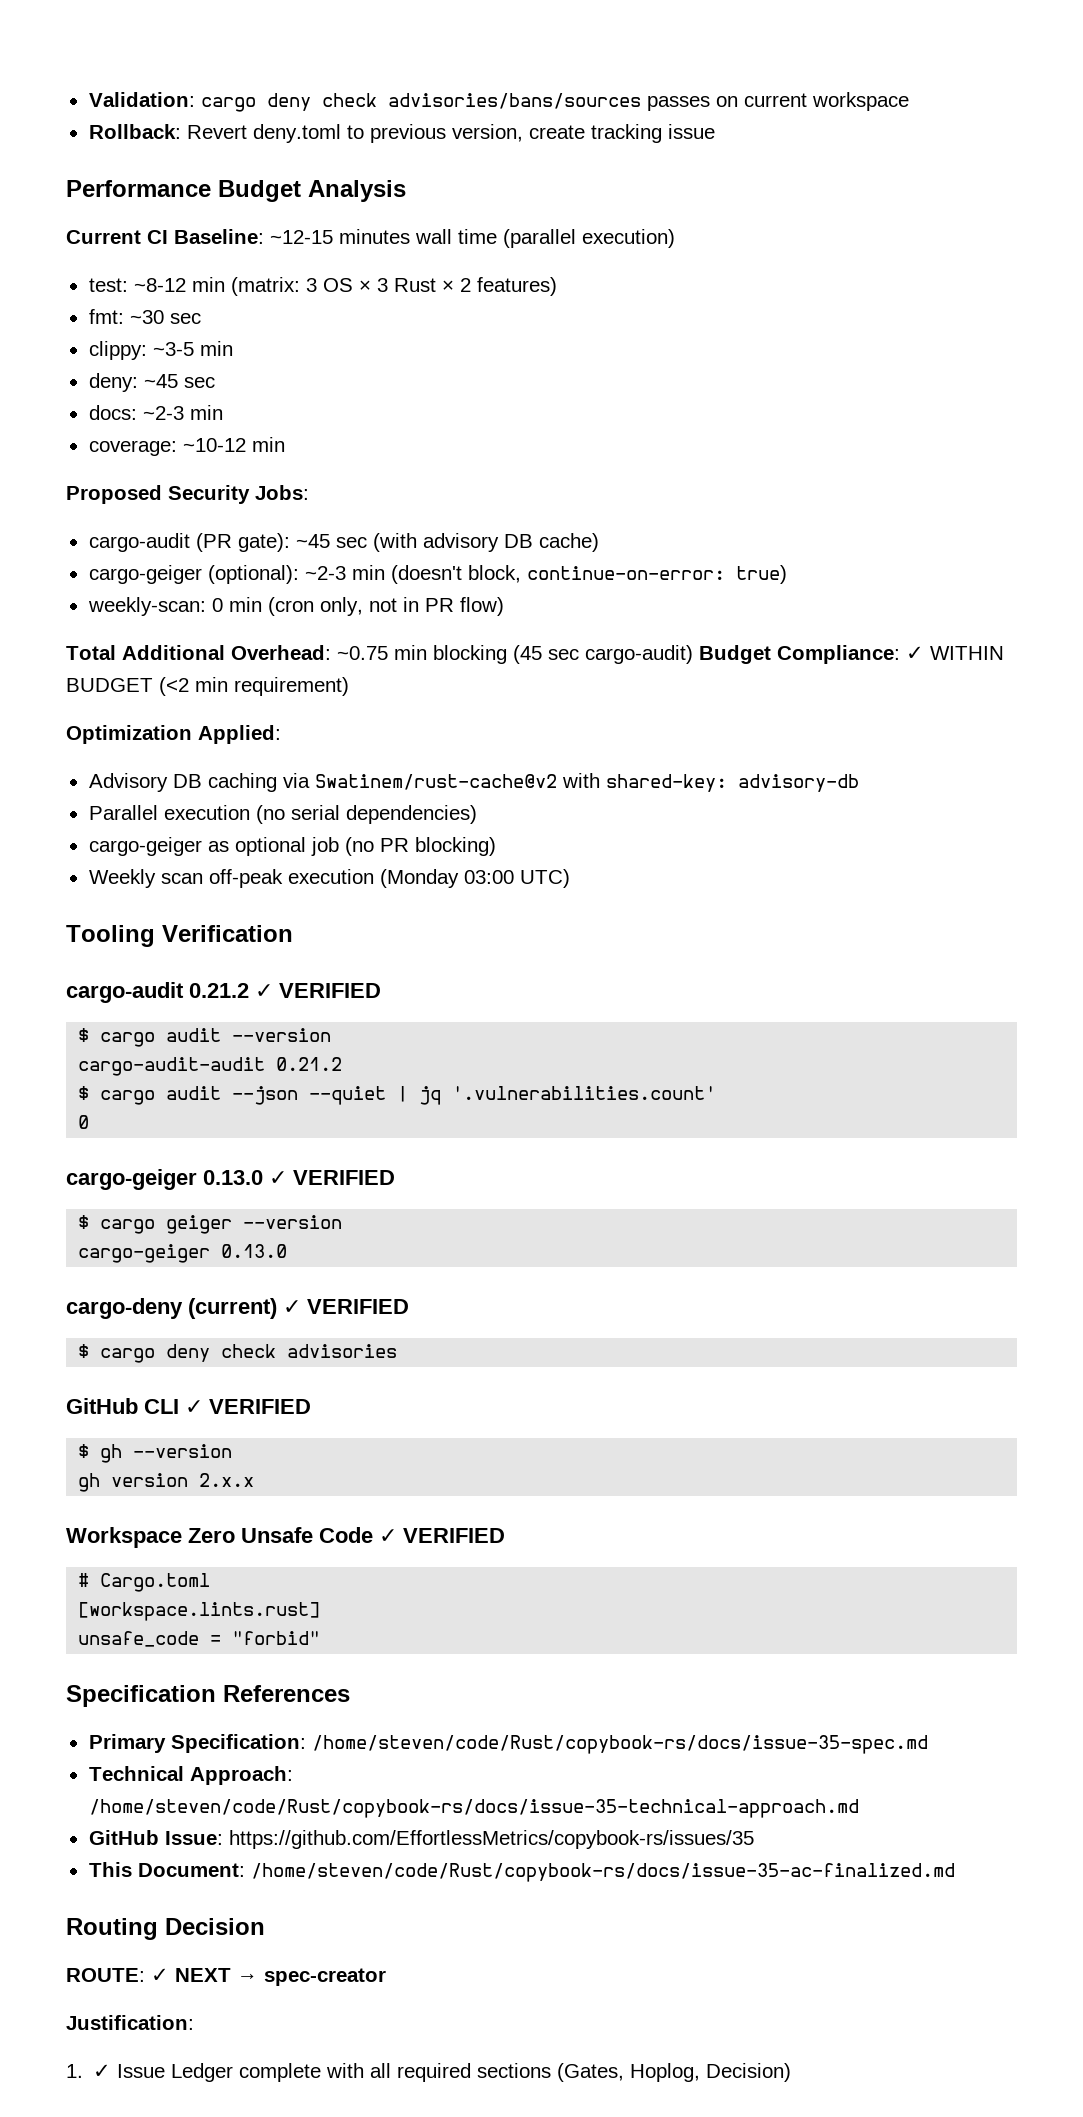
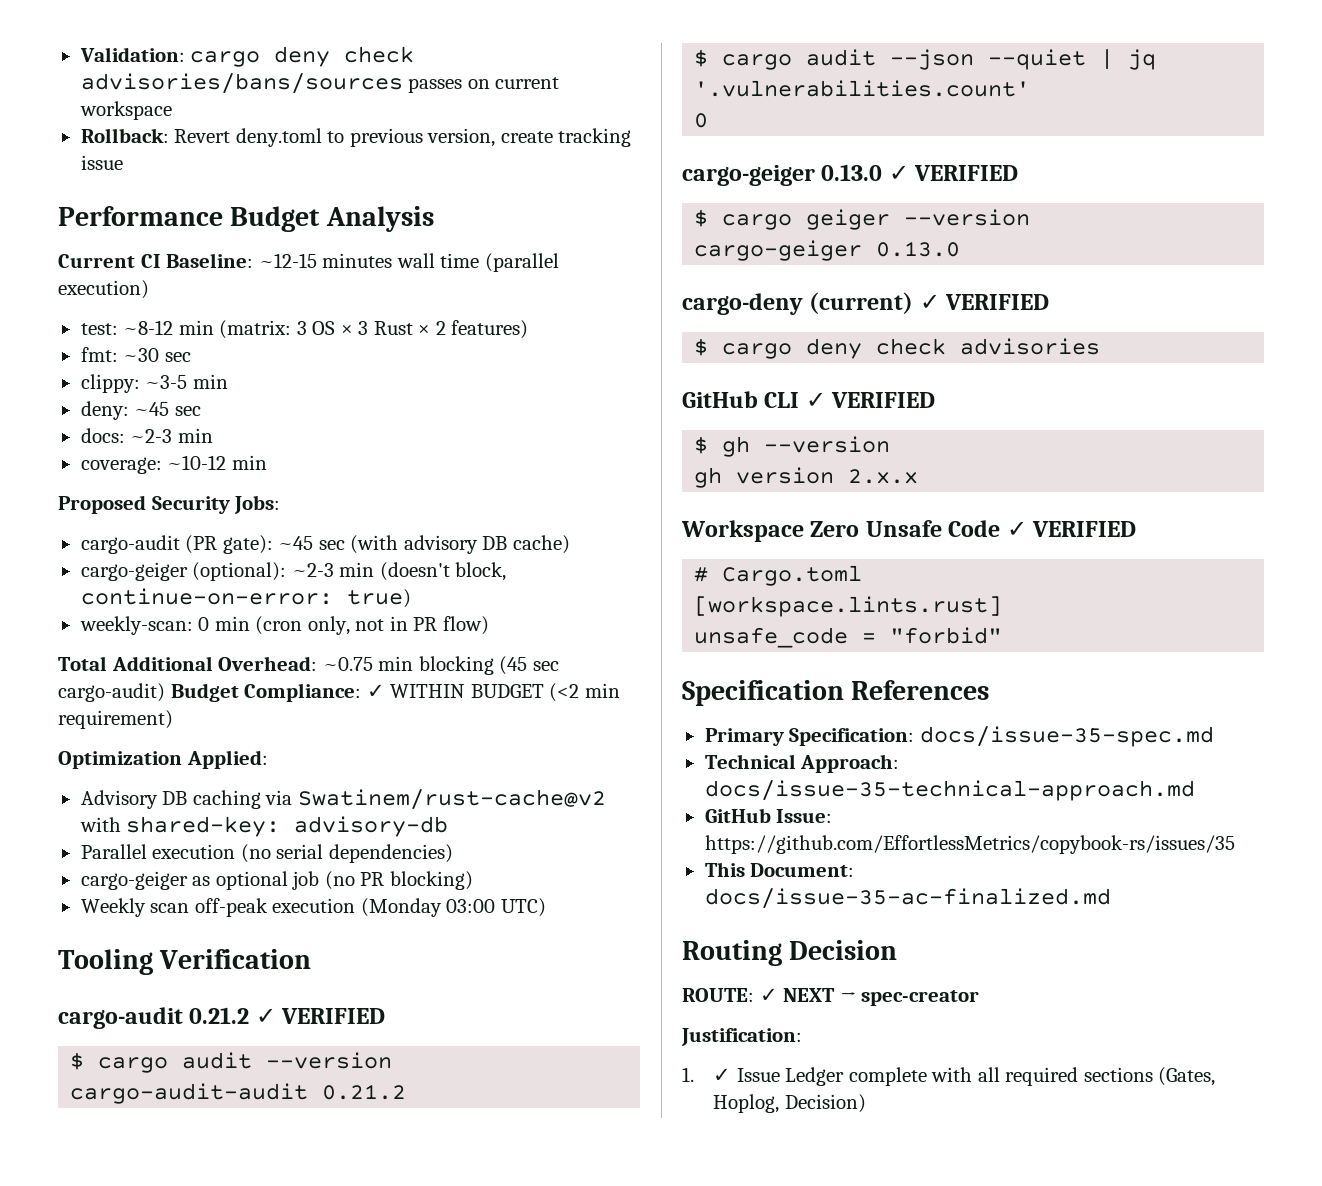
- Primary Specification: /home/steven/code/Rust/copybook-rs/docs/issue-35-spec.md
+ Primary Specification: docs/issue-35-spec.md
- Technical Approach: /home/steven/code/Rust/copybook-rs/docs/issue-35-technical-approach.md
+ Technical Approach: docs/issue-35-technical-approach.md
- This Document: /home/steven/code/Rust/copybook-rs/docs/issue-35-ac-finalized.md
+ This Document: docs/issue-35-ac-finalized.md

